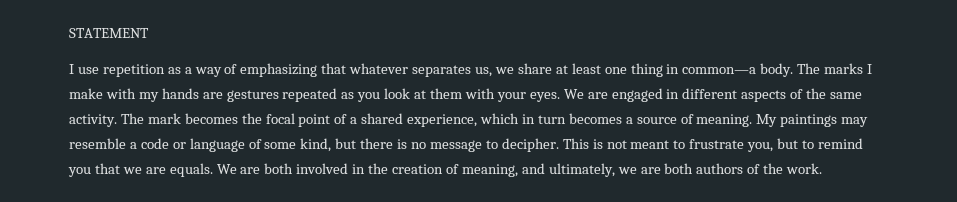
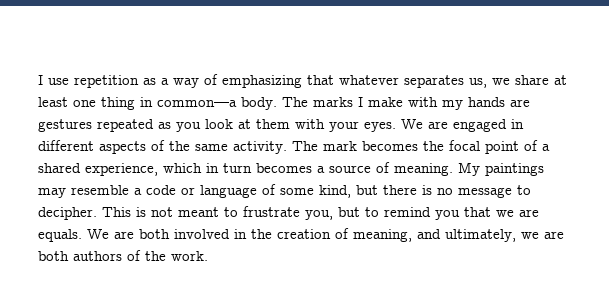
- STATEMENT

